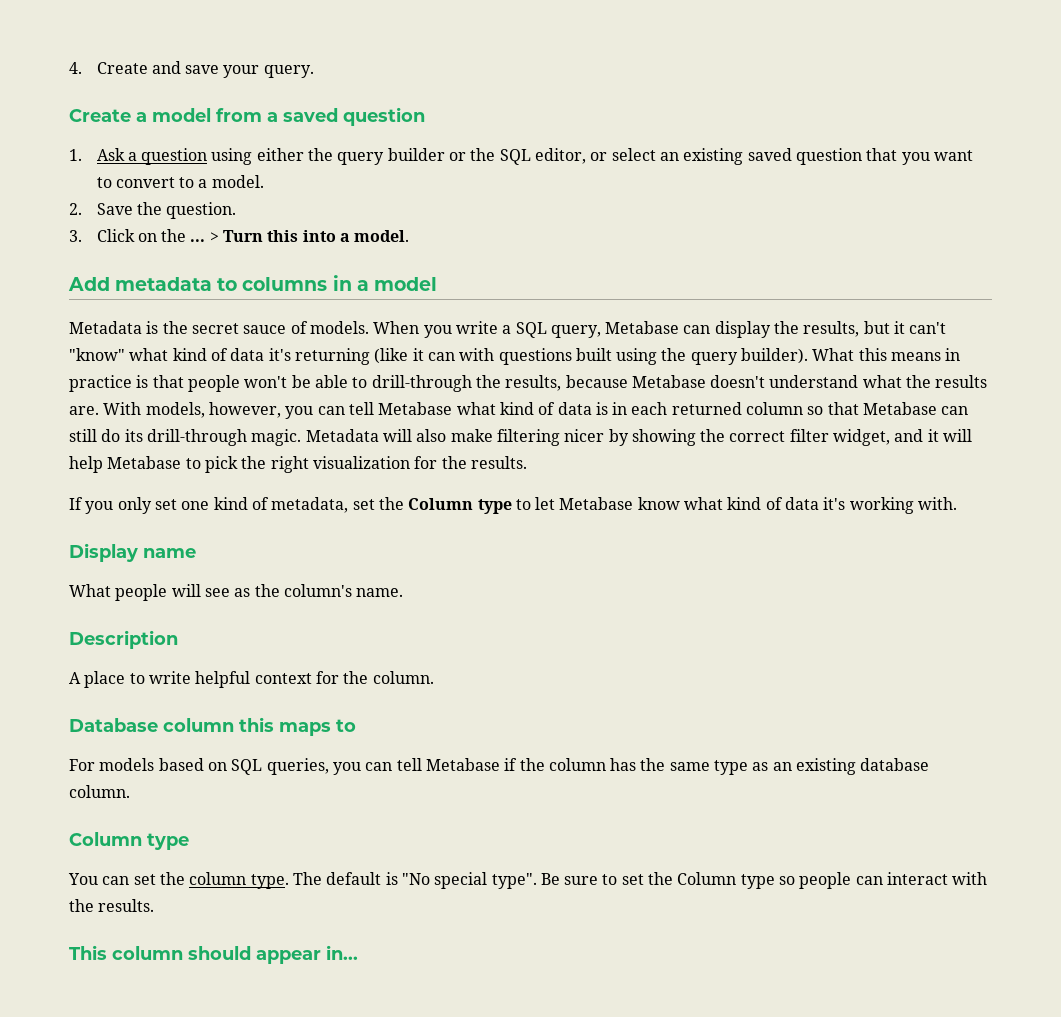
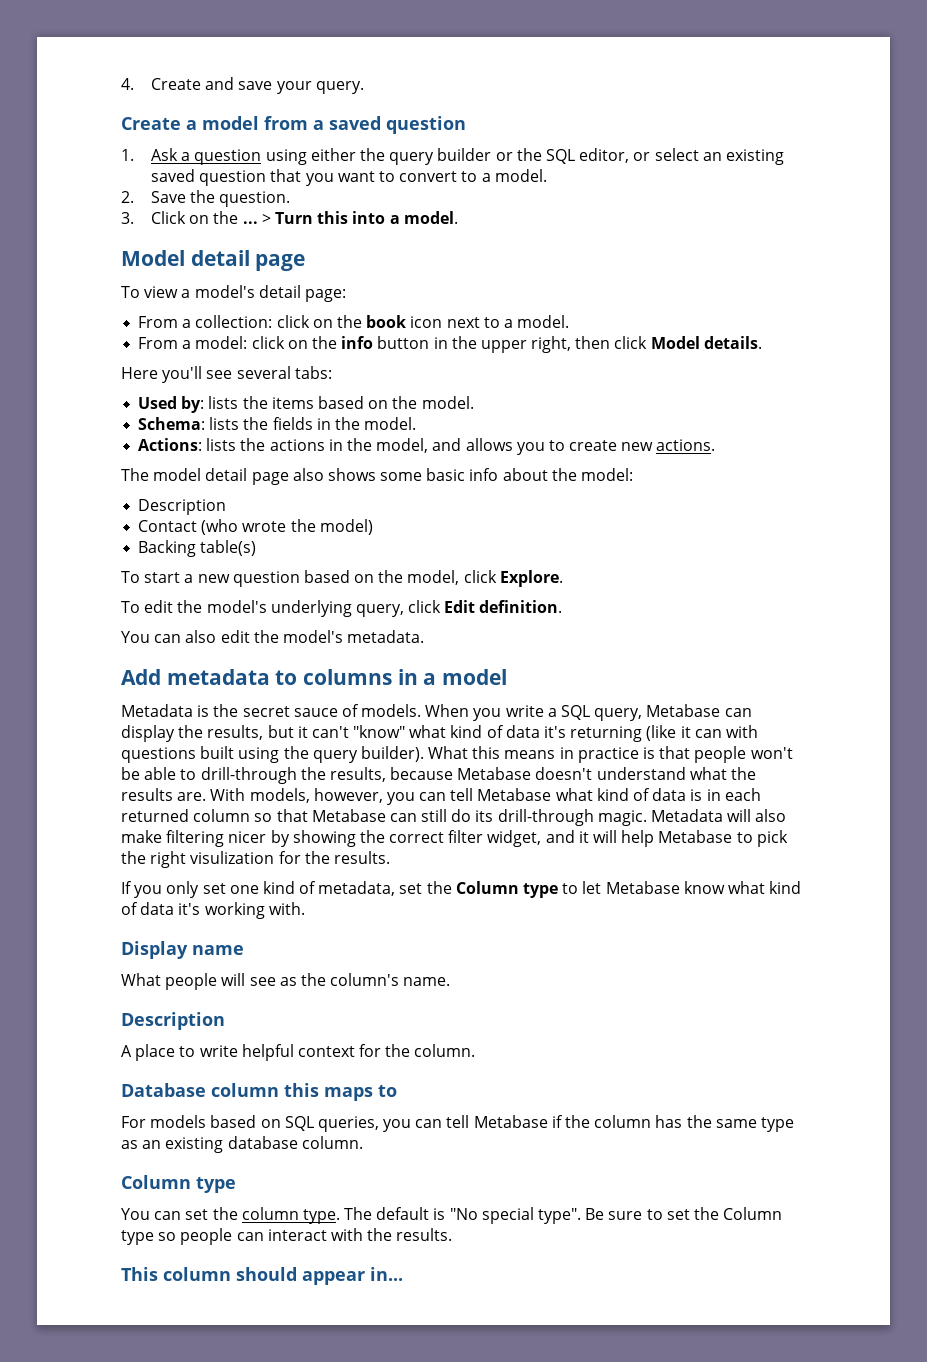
+ Model detail page
+ To view a model's detail page:
+ From a collection: click on the book icon next to a model.
+ From a model: click on the info button in the upper right, then click Model details.
+ Here you'll see several tabs:
+ Used by: lists the items based on the model.
+ Schema: lists the fields in the model.
+ Actions: lists the actions in the model, and allows you to create new actions.
+ The model detail page also shows some basic info about the model:
+ Description
+ Contact (who wrote the model)
+ Backing table(s)
+ To start a new question based on the model, click Explore.
+ To edit the model's underlying query, click Edit definition.
+ You can also edit the model's metadata.
- Metadata will also make filtering nicer by showing the correct filter widget, and it will help Metabase to pick the right visualization for the results.
+ Metadata will also make filtering nicer by showing the correct filter widget, and it will help Metabase to pick the right visulization for the results.

